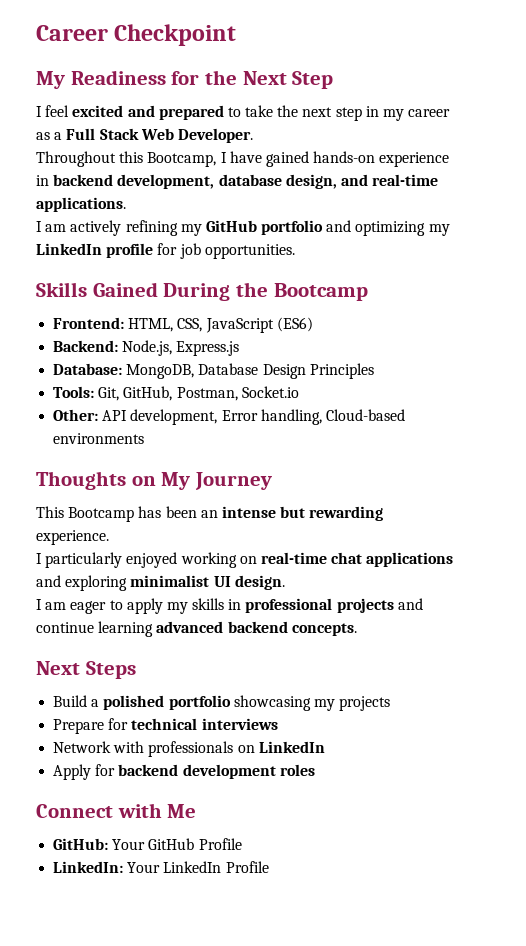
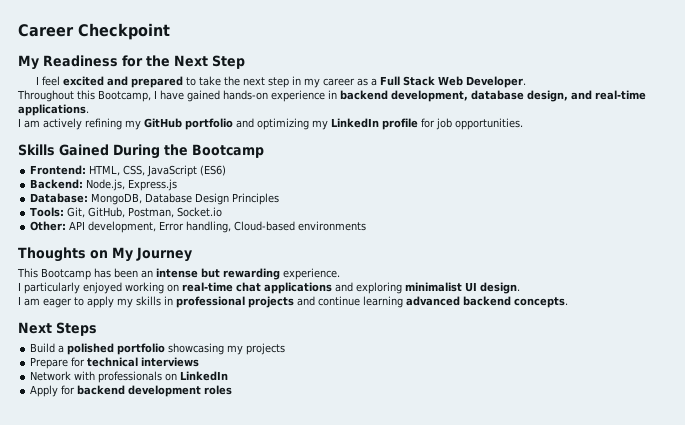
- Connect with Me
- GitHub: Your GitHub Profile
- LinkedIn: Your LinkedIn Profile

